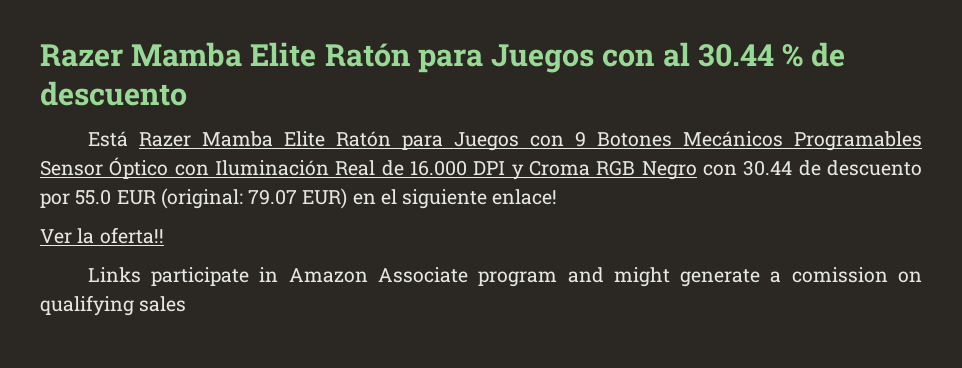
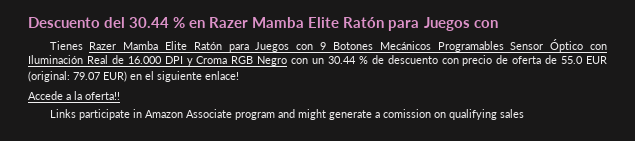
- Razer Mamba Elite Ratón para Juegos con al 30.44 % de descuento
- Está Razer Mamba Elite Ratón para Juegos con 9 Botones Mecánicos Programables Sensor Óptico con Iluminación Real de 16.000 DPI y Croma RGB Negro con 30.44 de descuento por 55.0 EUR (original: 79.07 EUR) en el siguiente enlace!
+ Descuento del 30.44 % en Razer Mamba Elite Ratón para Juegos con
+ Tienes Razer Mamba Elite Ratón para Juegos con 9 Botones Mecánicos Programables Sensor Óptico con Iluminación Real de 16.000 DPI y Croma RGB Negro con un 30.44 % de descuento con precio de oferta de 55.0 EUR (original: 79.07 EUR) en el siguiente enlace!
- Ver la oferta!!
+ Accede a la oferta!!

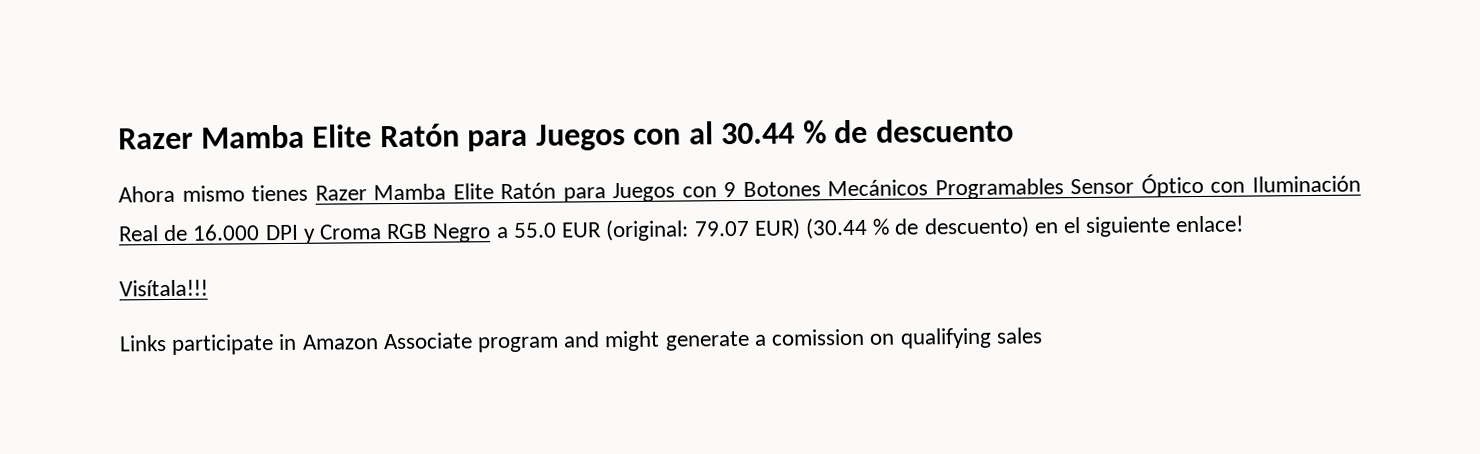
- Descuento del 30.44 % en Razer Mamba Elite Ratón para Juegos con
- Tienes Razer Mamba Elite Ratón para Juegos con 9 Botones Mecánicos Programables Sensor Óptico con Iluminación Real de 16.000 DPI y Croma RGB Negro con un 30.44 % de descuento con precio de oferta de 55.0 EUR (original: 79.07 EUR) en el siguiente enlace!
+ Razer Mamba Elite Ratón para Juegos con al 30.44 % de descuento
+ Ahora mismo tienes Razer Mamba Elite Ratón para Juegos con 9 Botones Mecánicos Programables Sensor Óptico con Iluminación Real de 16.000 DPI y Croma RGB Negro a 55.0 EUR (original: 79.07 EUR) (30.44 % de descuento) en el siguiente enlace!
- Accede a la oferta!!
+ Visítala!!!

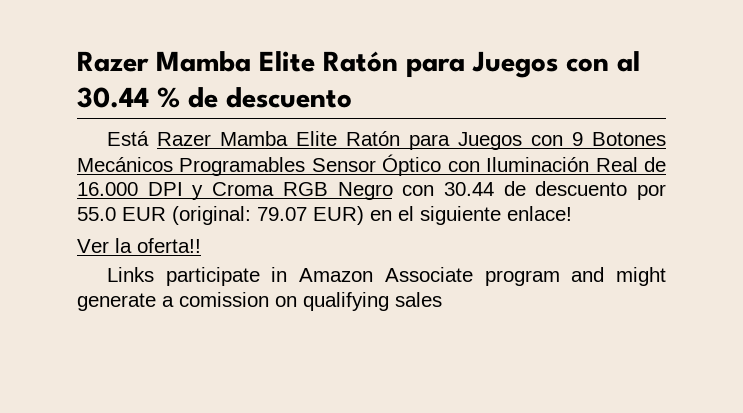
- Ahora mismo tienes Razer Mamba Elite Ratón para Juegos con 9 Botones Mecánicos Programables Sensor Óptico con Iluminación Real de 16.000 DPI y Croma RGB Negro a 55.0 EUR (original: 79.07 EUR) (30.44 % de descuento) en el siguiente enlace!
+ Está Razer Mamba Elite Ratón para Juegos con 9 Botones Mecánicos Programables Sensor Óptico con Iluminación Real de 16.000 DPI y Croma RGB Negro con 30.44 de descuento por 55.0 EUR (original: 79.07 EUR) en el siguiente enlace!
- Visítala!!!
+ Ver la oferta!!

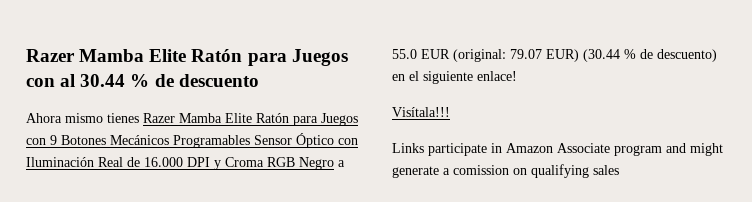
- Está Razer Mamba Elite Ratón para Juegos con 9 Botones Mecánicos Programables Sensor Óptico con Iluminación Real de 16.000 DPI y Croma RGB Negro con 30.44 de descuento por 55.0 EUR (original: 79.07 EUR) en el siguiente enlace!
+ Ahora mismo tienes Razer Mamba Elite Ratón para Juegos con 9 Botones Mecánicos Programables Sensor Óptico con Iluminación Real de 16.000 DPI y Croma RGB Negro a 55.0 EUR (original: 79.07 EUR) (30.44 % de descuento) en el siguiente enlace!
- Ver la oferta!!
+ Visítala!!!

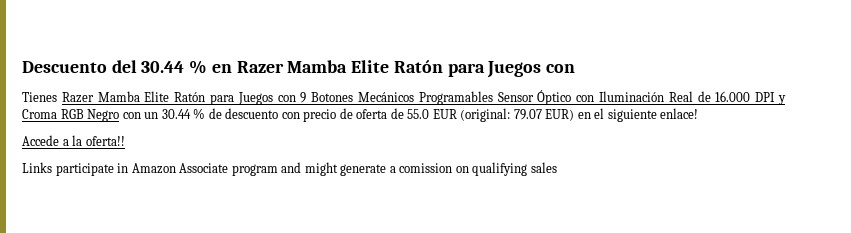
- Razer Mamba Elite Ratón para Juegos con al 30.44 % de descuento
- Ahora mismo tienes Razer Mamba Elite Ratón para Juegos con 9 Botones Mecánicos Programables Sensor Óptico con Iluminación Real de 16.000 DPI y Croma RGB Negro a 55.0 EUR (original: 79.07 EUR) (30.44 % de descuento) en el siguiente enlace!
+ Descuento del 30.44 % en Razer Mamba Elite Ratón para Juegos con
+ Tienes Razer Mamba Elite Ratón para Juegos con 9 Botones Mecánicos Programables Sensor Óptico con Iluminación Real de 16.000 DPI y Croma RGB Negro con un 30.44 % de descuento con precio de oferta de 55.0 EUR (original: 79.07 EUR) en el siguiente enlace!
- Visítala!!!
+ Accede a la oferta!!

